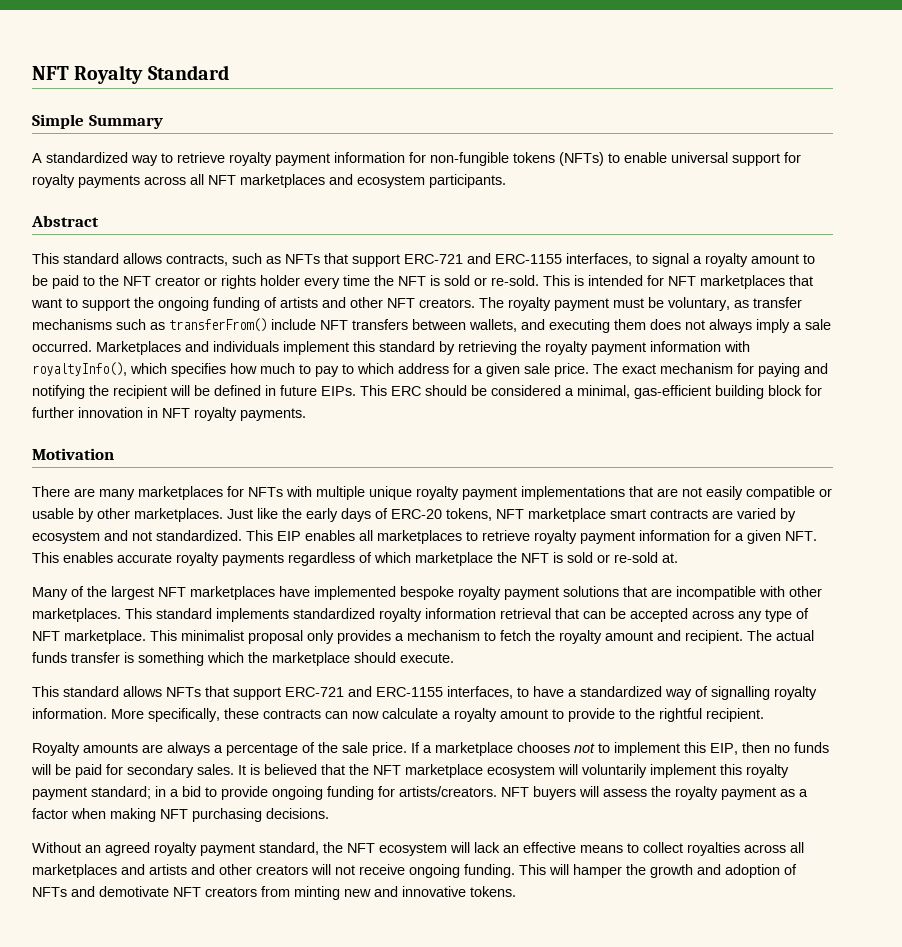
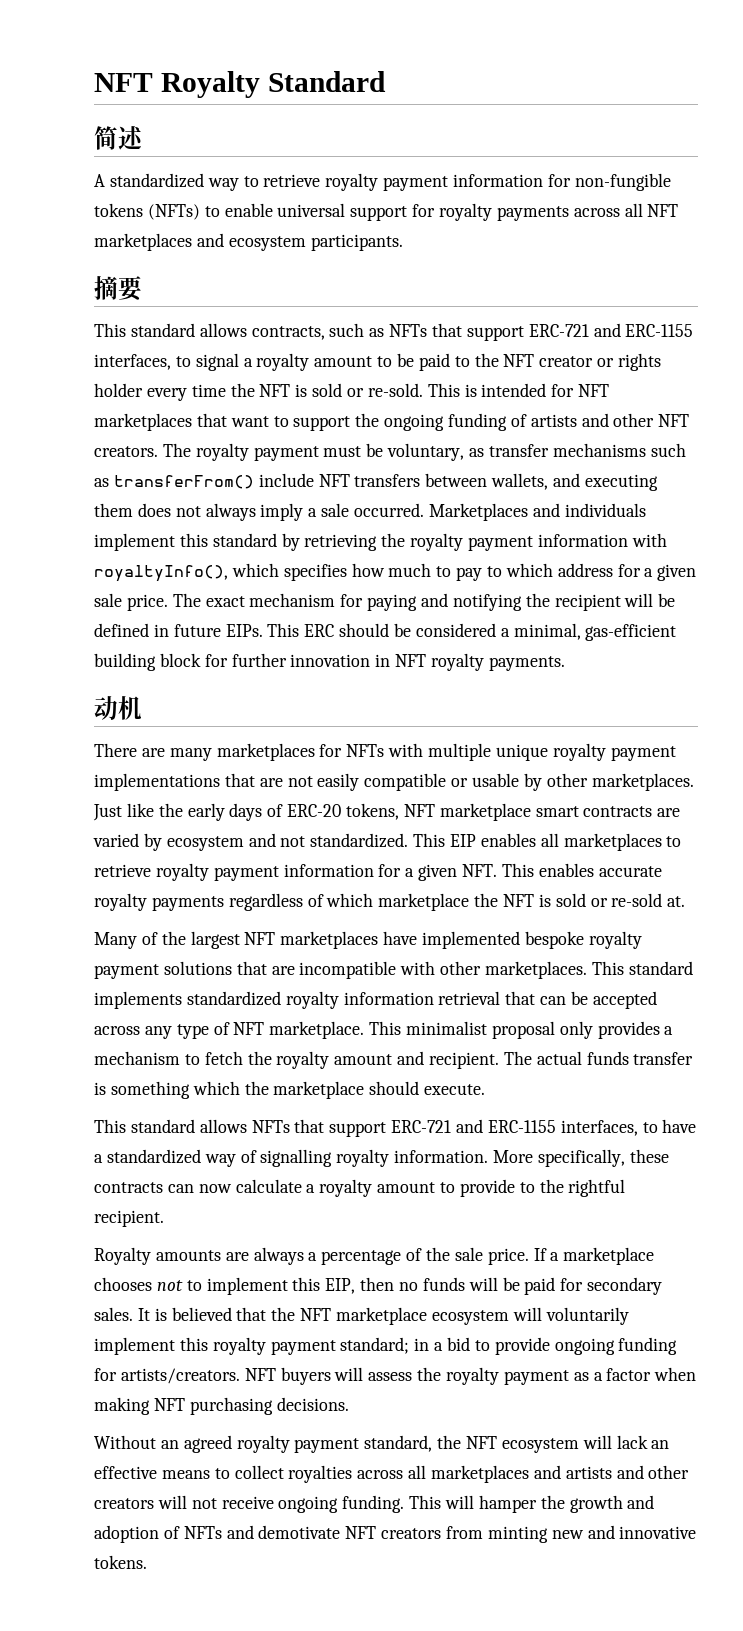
- Simple Summary
+ 简述
- Abstract
+ 摘要
- Motivation
+ 动机

